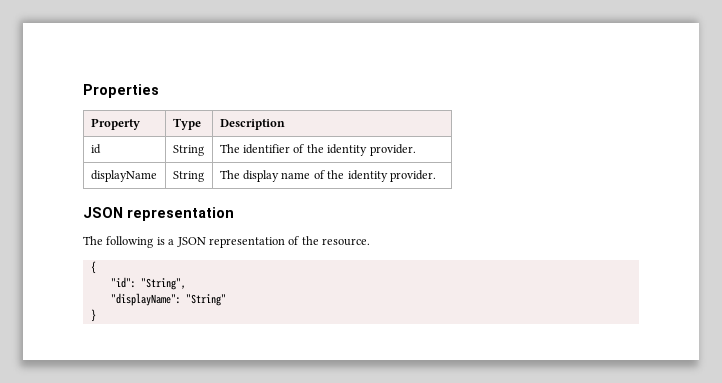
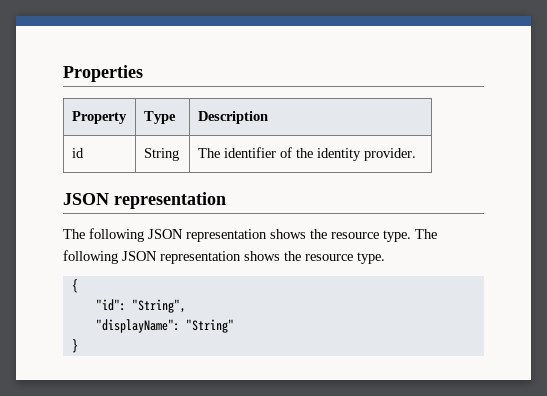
  id | String | The identifier of the identity provider.
- displayName | String | The display name of the identity provider.
  JSON representation
- The following is a JSON representation of the resource.
+ The following JSON representation shows the resource type. The following JSON representation shows the resource type.

